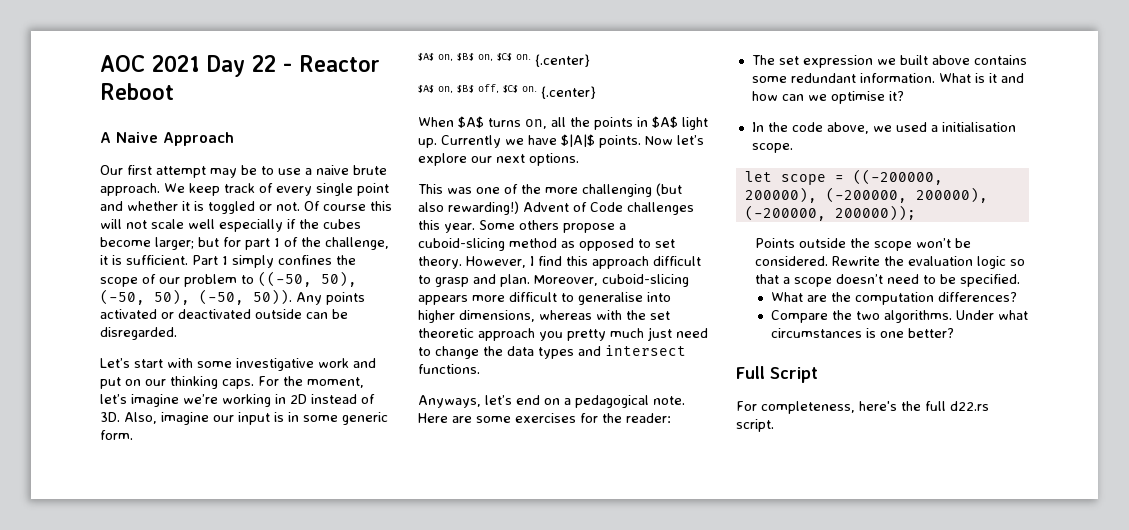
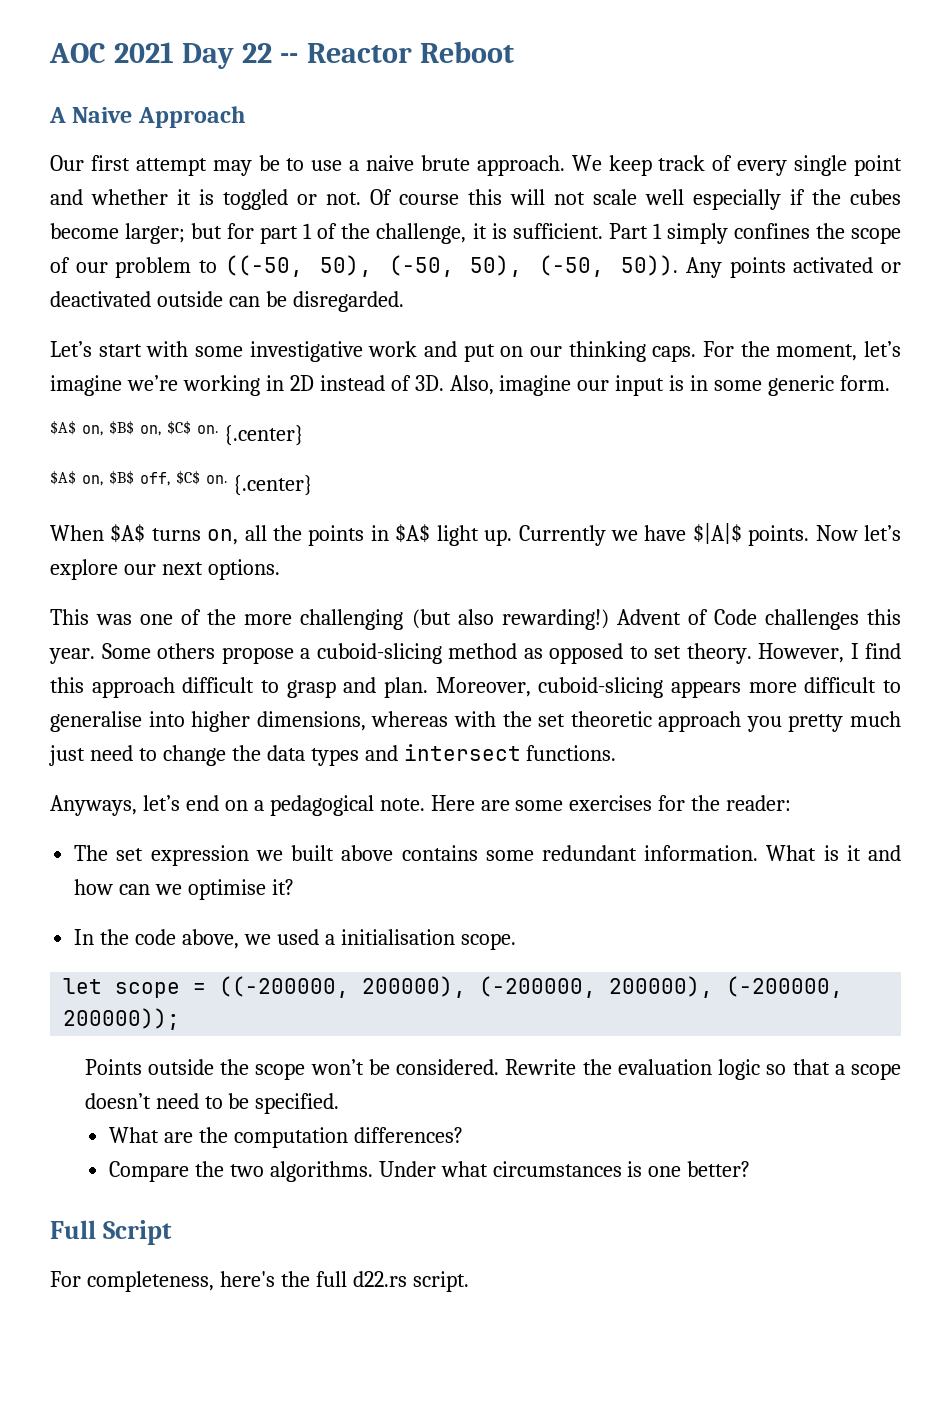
- AOC 2021 Day 22 - Reactor Reboot
+ AOC 2021 Day 22 -- Reactor Reboot

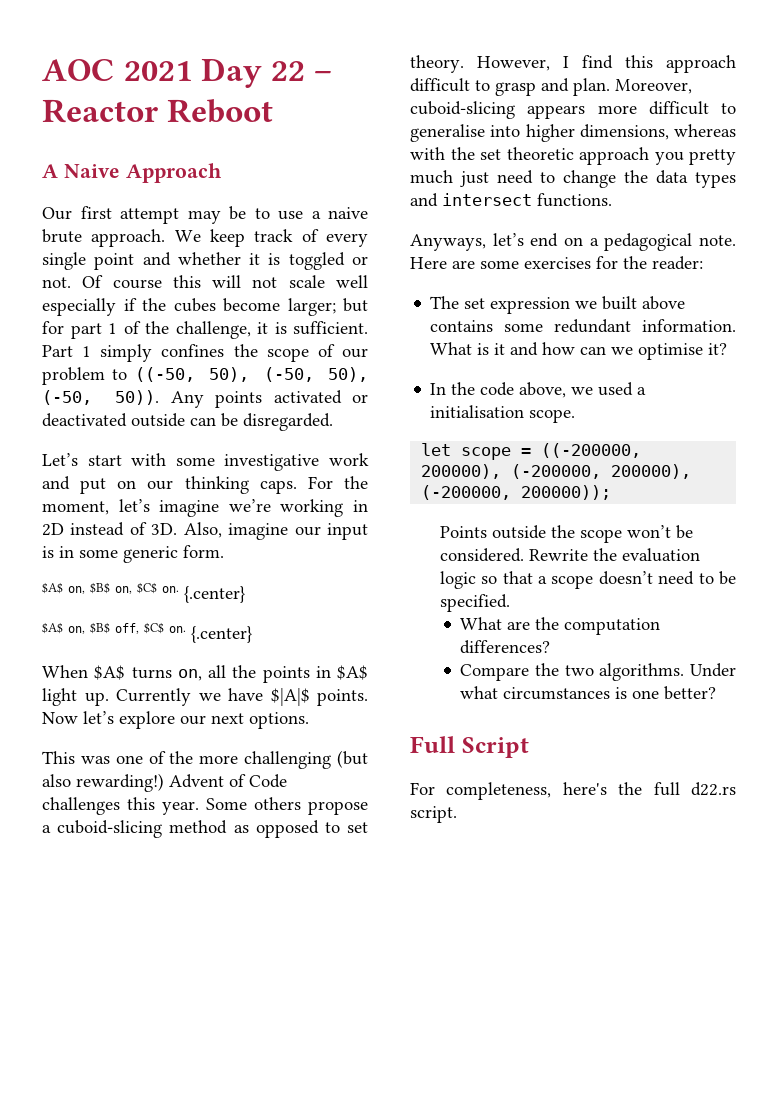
- AOC 2021 Day 22 -- Reactor Reboot
+ AOC 2021 Day 22 – Reactor Reboot

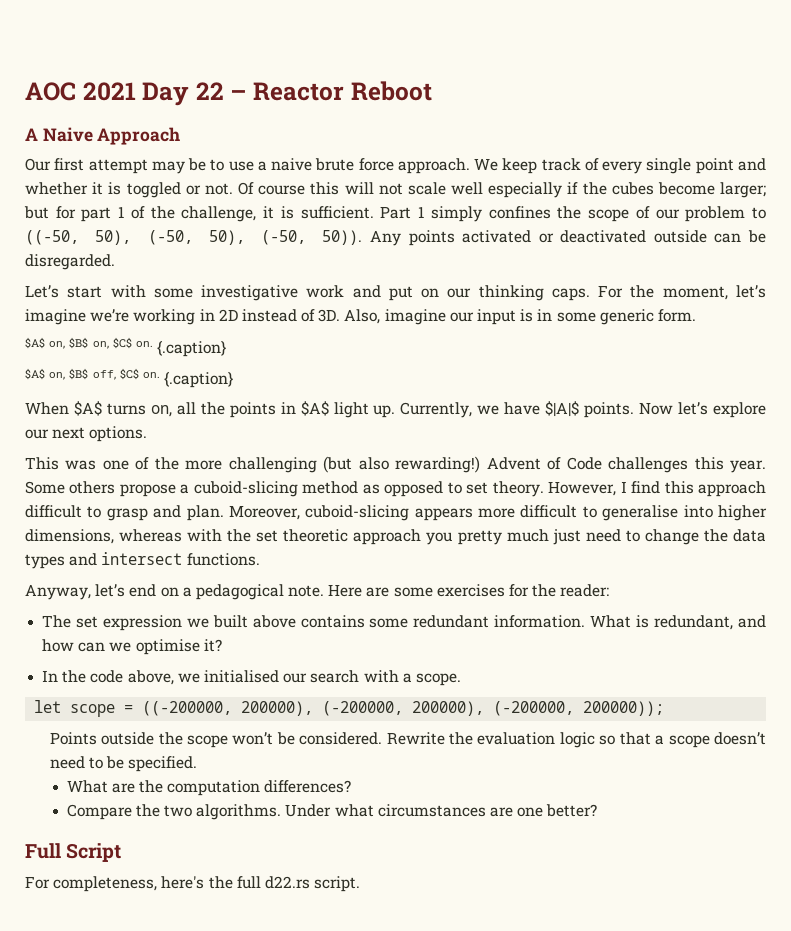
- Our first attempt may be to use a naive brute approach.
+ Our first attempt may be to use a naive brute force approach.
- $A$ on, $B$ on, $C$ on. {.center}
+ $A$ on, $B$ on, $C$ on. {.caption}
- $A$ on, $B$ off, $C$ on. {.center}
+ $A$ on, $B$ off, $C$ on. {.caption}
- Currently we have $|A|$ points.
+ Currently, we have $|A|$ points.
- Anyways, let’s end on a pedagogical note.
+ Anyway, let’s end on a pedagogical note.
- What is it and how can we optimise it?
+ What is redundant, and how can we optimise it?
- In the code above, we used a initialisation scope.
+ In the code above, we initialised our search with a scope.
- Under what circumstances is one better?
+ Under what circumstances are one better?

